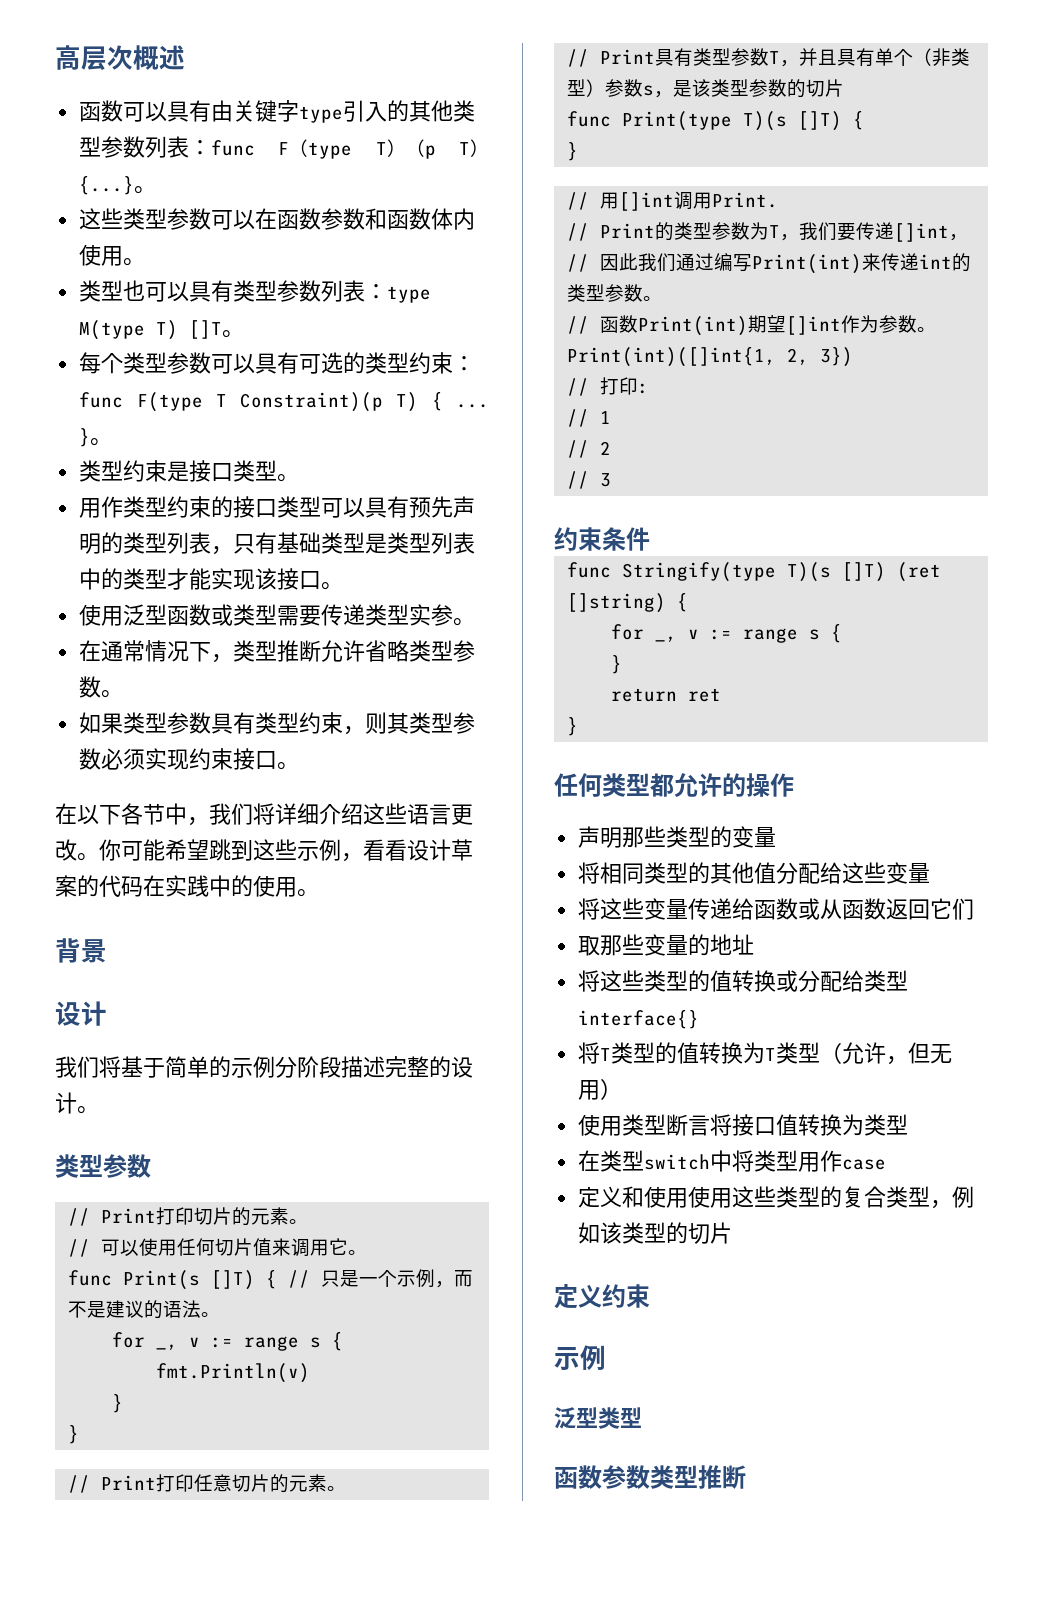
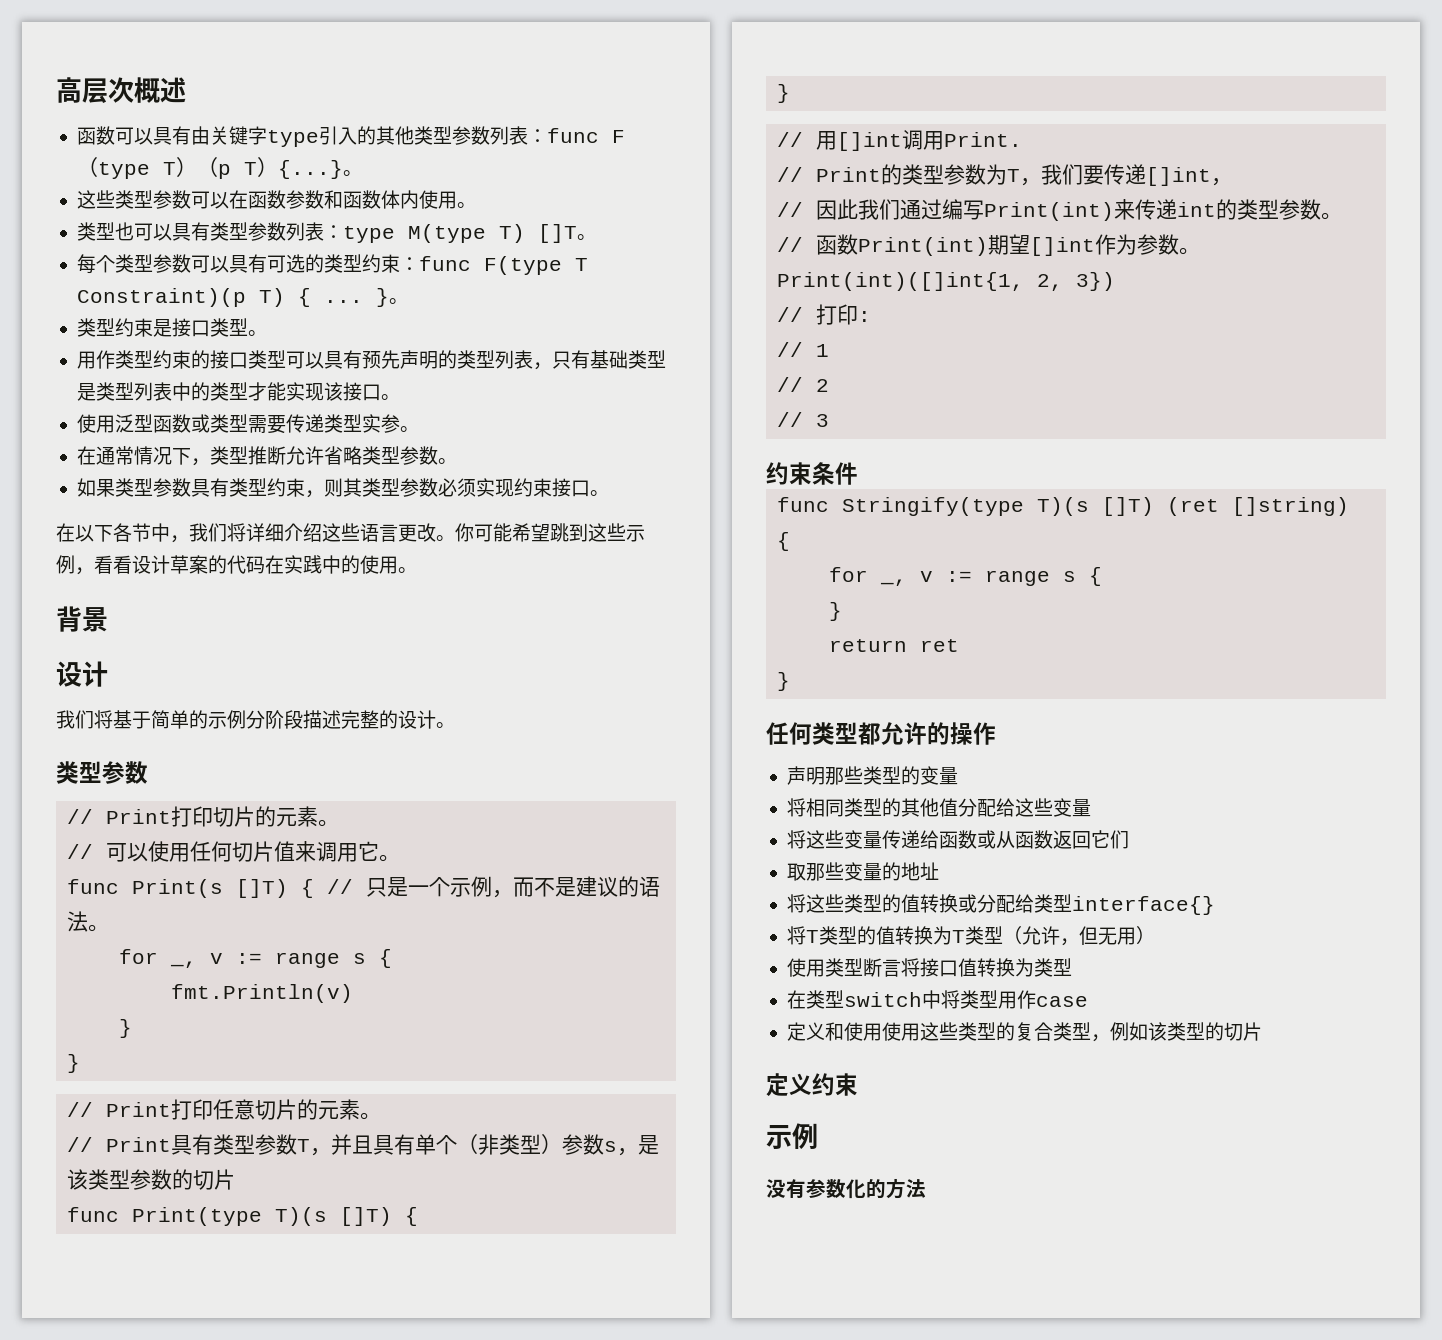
- 泛型类型
- 函数参数类型推断
+ 没有参数化的方法

